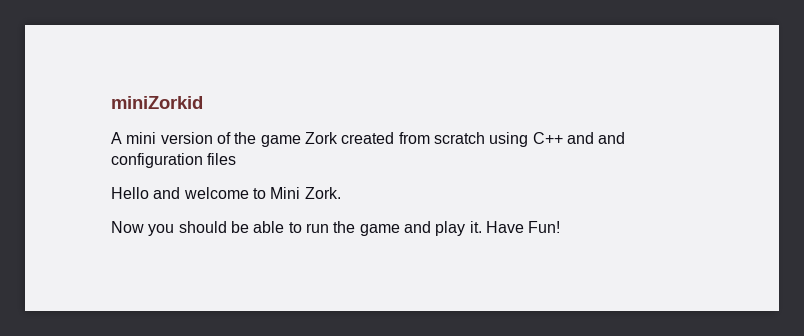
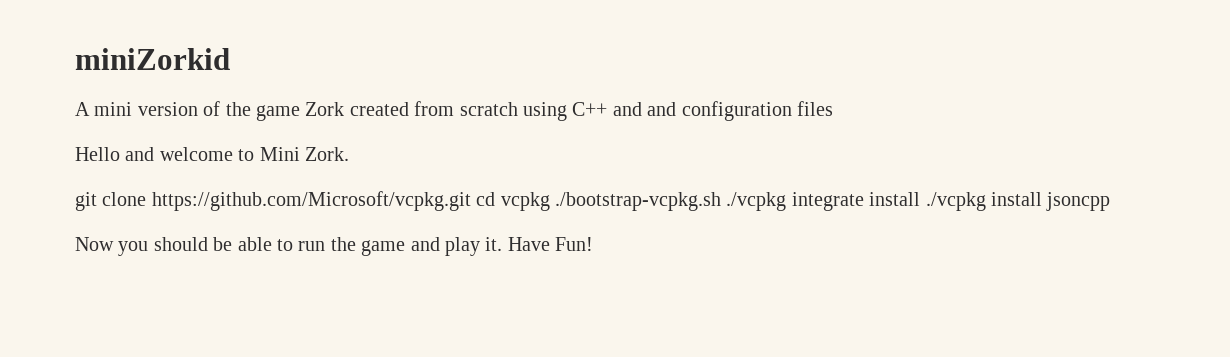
+ git clone https://github.com/Microsoft/vcpkg.git cd vcpkg ./bootstrap-vcpkg.sh ./vcpkg integrate install ./vcpkg install jsoncpp

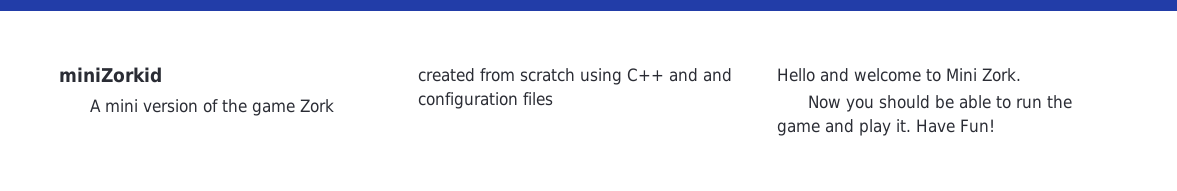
- git clone https://github.com/Microsoft/vcpkg.git cd vcpkg ./bootstrap-vcpkg.sh ./vcpkg integrate install ./vcpkg install jsoncpp

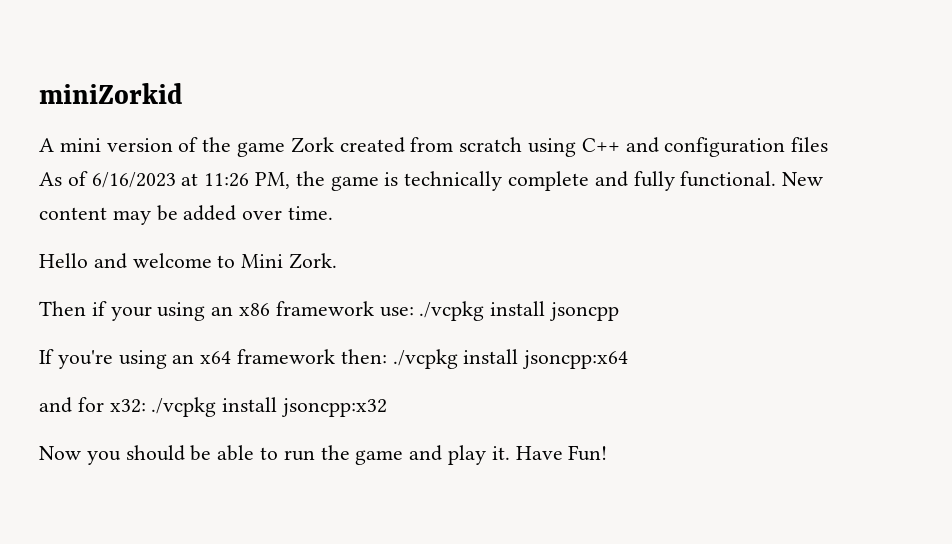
- A mini version of the game Zork created from scratch using C++ and and configuration files
+ A mini version of the game Zork created from scratch using C++ and configuration files As of 6/16/2023 at 11:26 PM, the game is technically complete and fully functional. New content may be added over time.
+ Then if your using an x86 framework use: ./vcpkg install jsoncpp
+ If you're using an x64 framework then: ./vcpkg install jsoncpp:x64
+ and for x32: ./vcpkg install jsoncpp:x32

